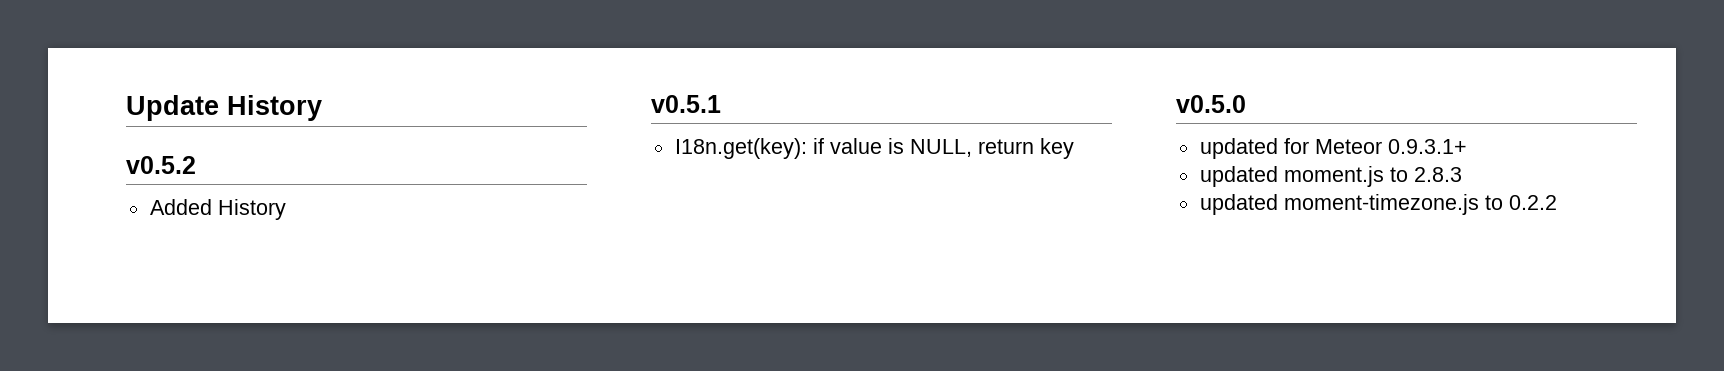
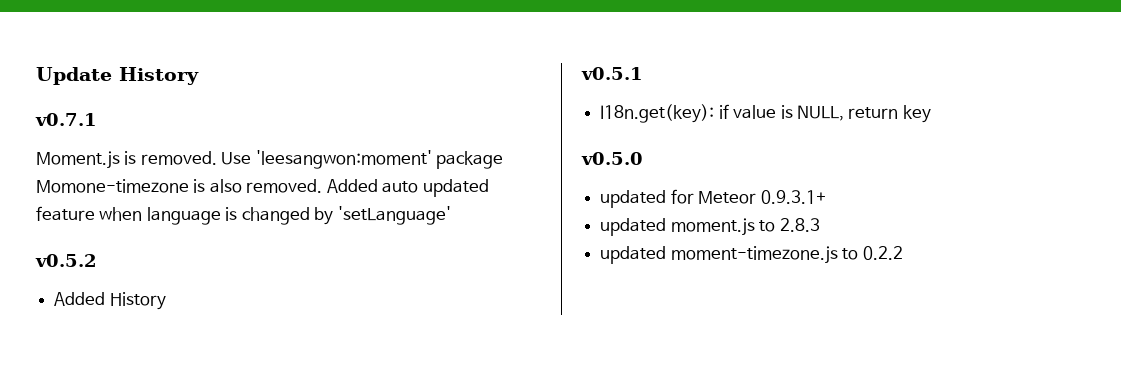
+ v0.7.1
+ Moment.js is removed. Use 'leesangwon:moment' package Momone-timezone is also removed. Added auto updated feature when language is changed by 'setLanguage'

